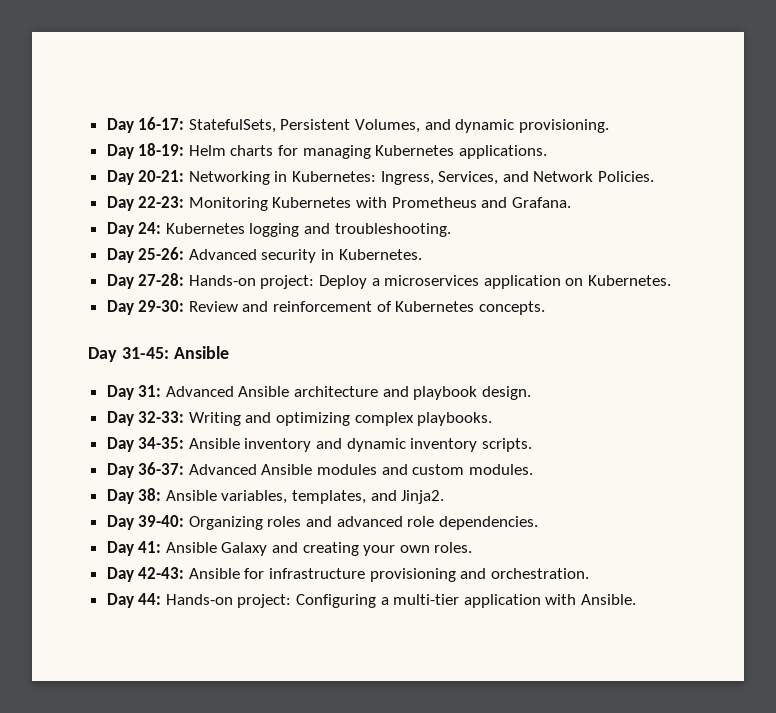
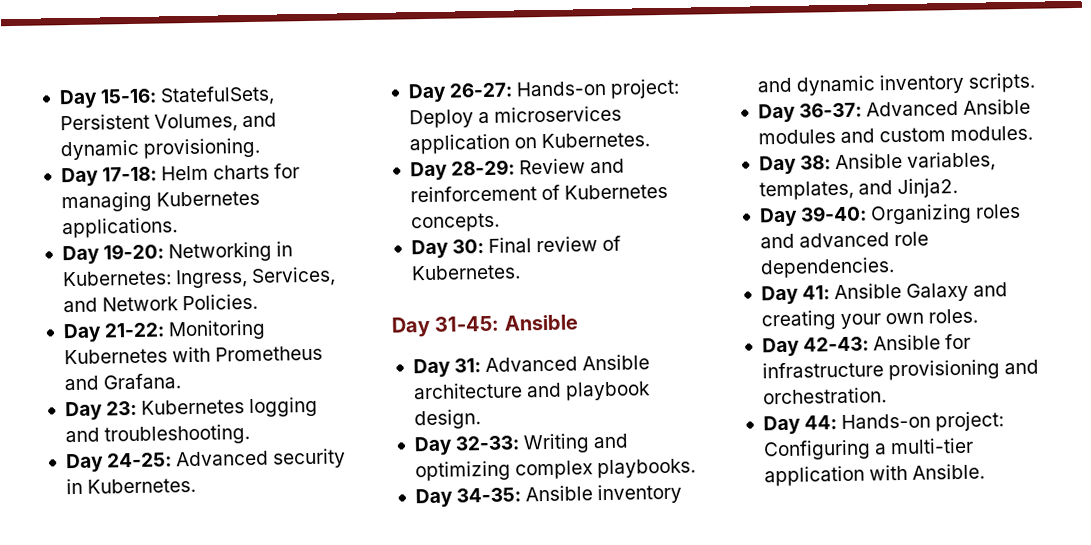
- Day 16-17: StatefulSets, Persistent Volumes, and dynamic provisioning.
+ Day 15-16: StatefulSets, Persistent Volumes, and dynamic provisioning.
- Day 18-19: Helm charts for managing Kubernetes applications.
+ Day 17-18: Helm charts for managing Kubernetes applications.
- Day 20-21: Networking in Kubernetes: Ingress, Services, and Network Policies.
+ Day 19-20: Networking in Kubernetes: Ingress, Services, and Network Policies.
- Day 22-23: Monitoring Kubernetes with Prometheus and Grafana.
+ Day 21-22: Monitoring Kubernetes with Prometheus and Grafana.
- Day 24: Kubernetes logging and troubleshooting.
+ Day 23: Kubernetes logging and troubleshooting.
- Day 25-26: Advanced security in Kubernetes.
+ Day 24-25: Advanced security in Kubernetes.
- Day 27-28: Hands-on project: Deploy a microservices application on Kubernetes.
+ Day 26-27: Hands-on project: Deploy a microservices application on Kubernetes.
- Day 29-30: Review and reinforcement of Kubernetes concepts.
+ Day 28-29: Review and reinforcement of Kubernetes concepts.
+ Day 30: Final review of Kubernetes.

